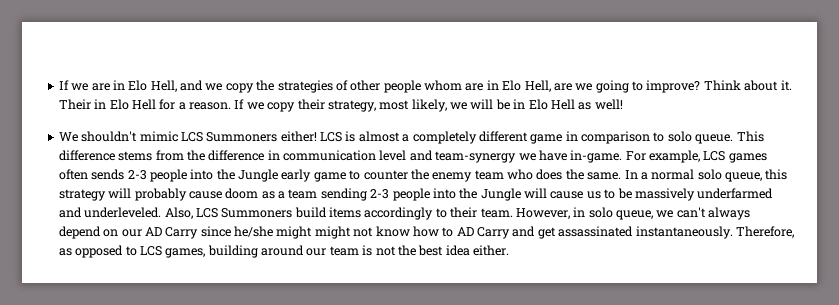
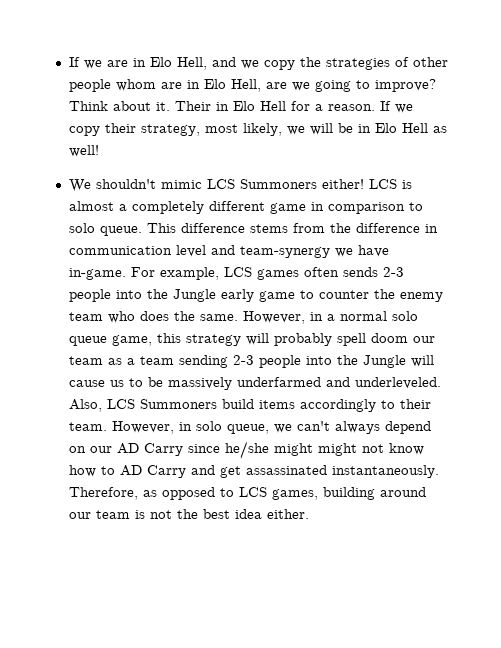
- In a normal solo queue, this strategy will probably cause doom as a team sending 2-3 people into the Jungle will cause us to be massively underfarmed and underleveled.
+ However, in a normal solo queue game, this strategy will probably spell doom our team as a team sending 2-3 people into the Jungle will cause us to be massively underfarmed and underleveled.

